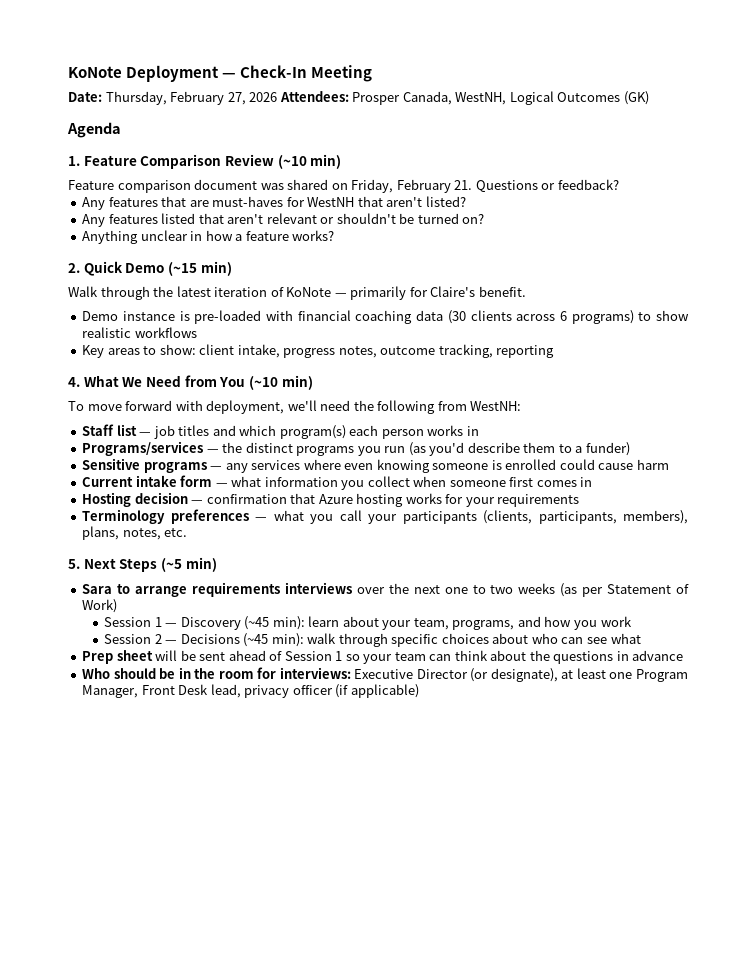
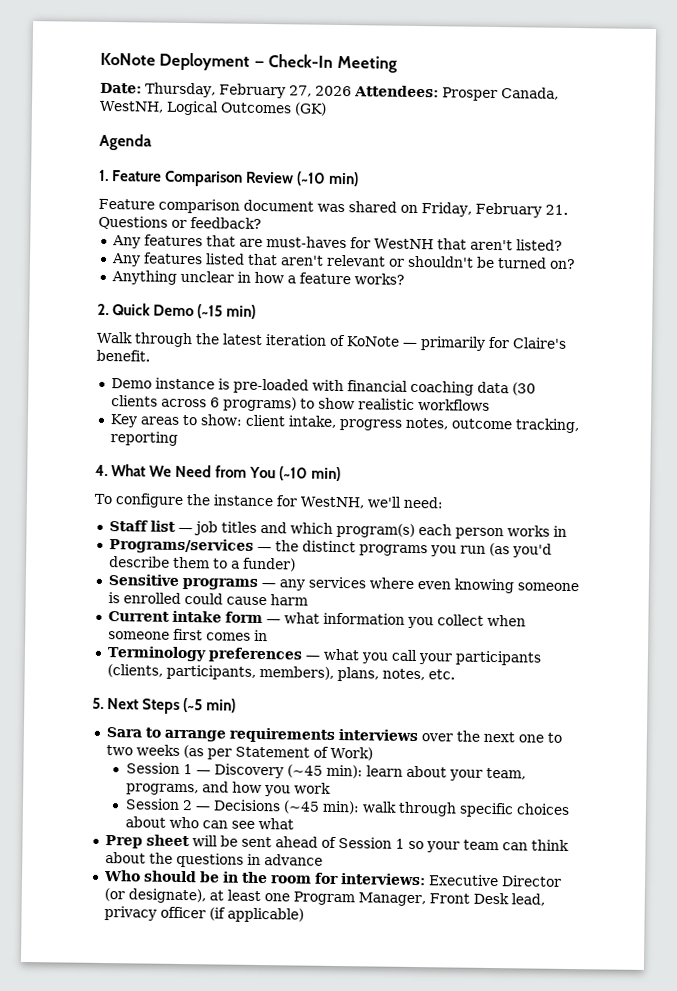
- To move forward with deployment, we'll need the following from WestNH:
+ To configure the instance for WestNH, we'll need:
- Hosting decision — confirmation that Azure hosting works for your requirements

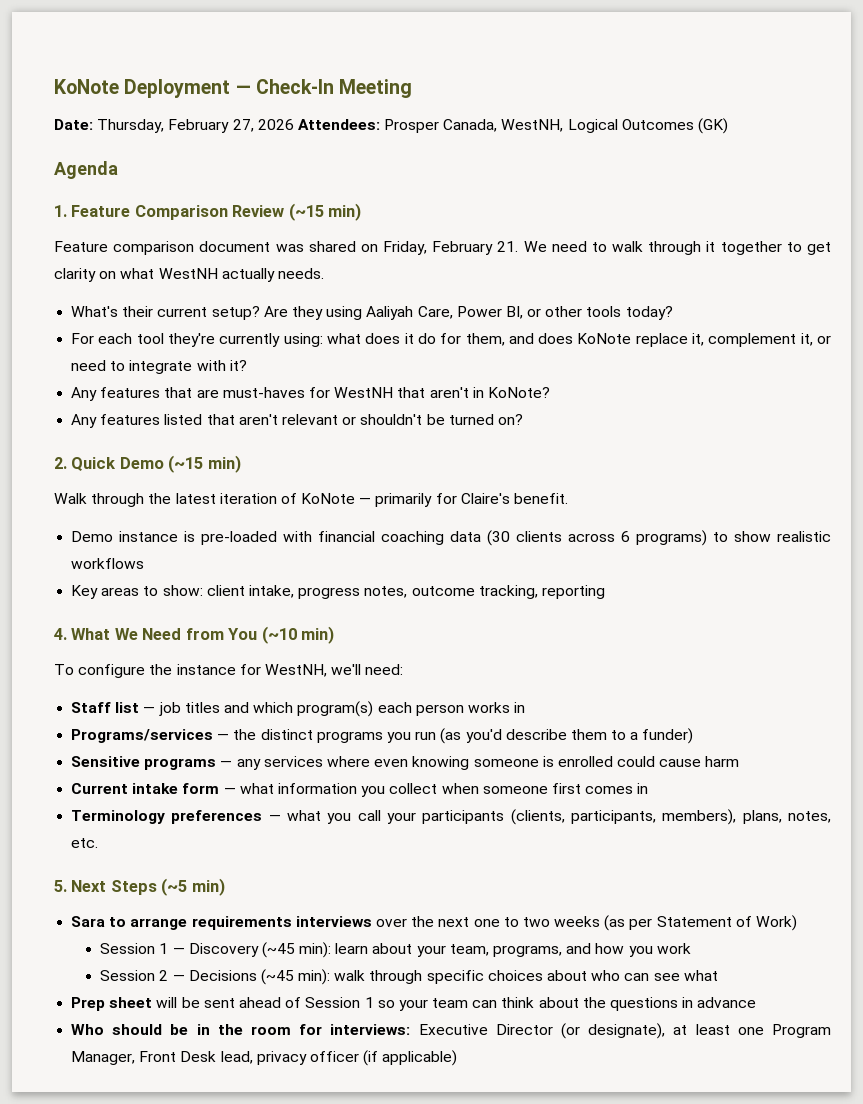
- 1. Feature Comparison Review (~10 min)
+ 1. Feature Comparison Review (~15 min)
- Feature comparison document was shared on Friday, February 21. Questions or feedback?
+ Feature comparison document was shared on Friday, February 21. We need to walk through it together to get clarity on what WestNH actually needs.
+ What's their current setup? Are they using Aaliyah Care, Power BI, or other tools today?
+ For each tool they're currently using: what does it do for them, and does KoNote replace it, complement it, or need to integrate with it?
- Any features that are must-haves for WestNH that aren't listed?
+ Any features that are must-haves for WestNH that aren't in KoNote?
- Anything unclear in how a feature works?

